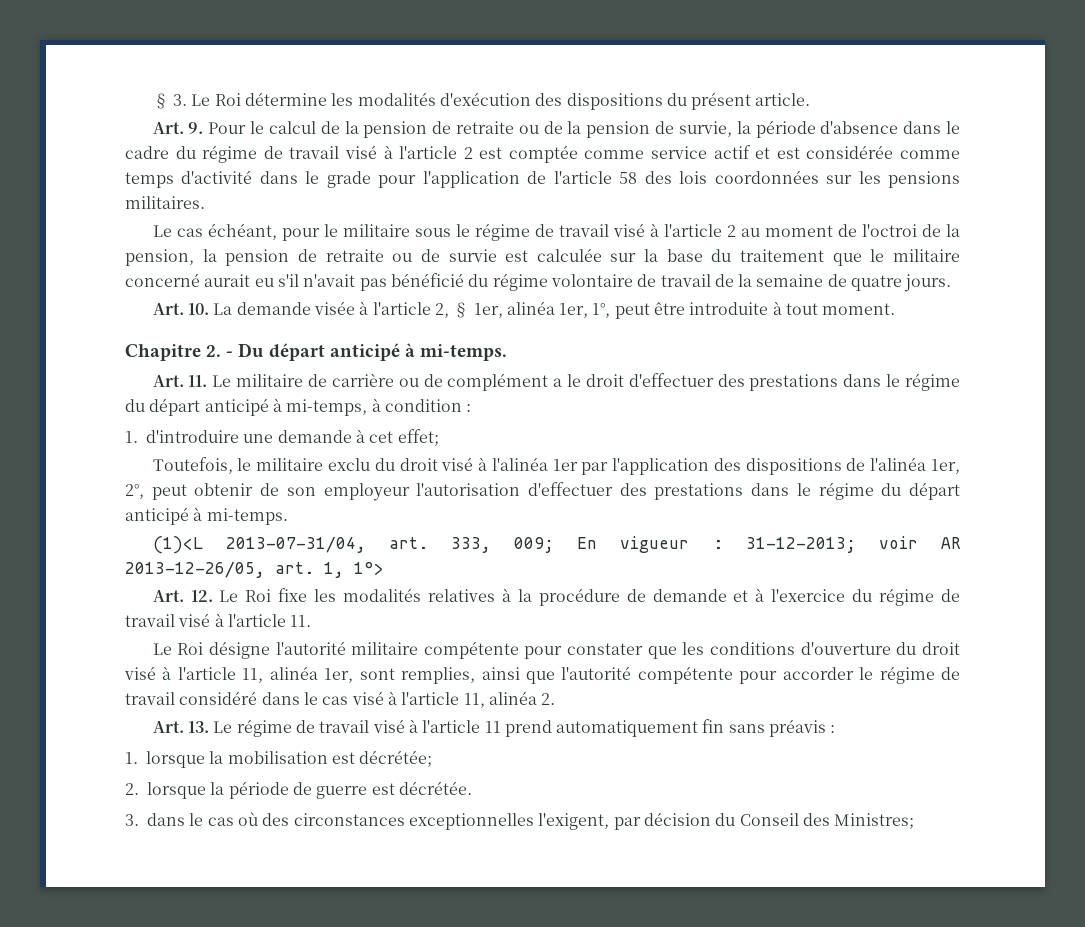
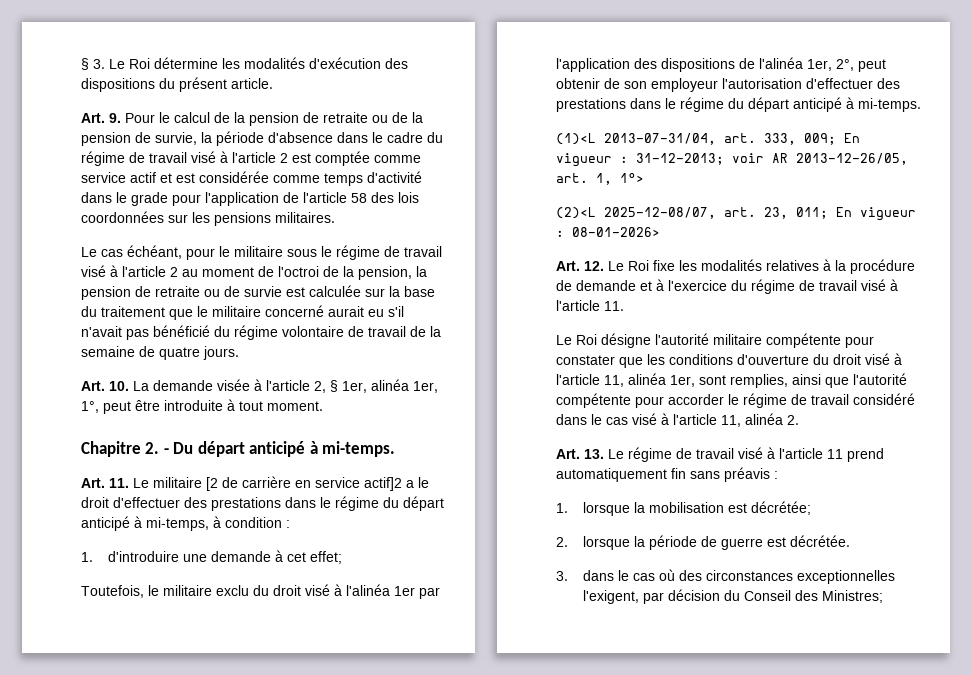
- Art. 11. Le militaire de carrière ou de complément a le droit d'effectuer des prestations dans le régime du départ anticipé à mi-temps, à condition :
+ Art. 11. Le militaire [2 de carrière en service actif]2 a le droit d'effectuer des prestations dans le régime du départ anticipé à mi-temps, à condition :
+ (2)<L 2025-12-08/07, art. 23, 011; En vigueur : 08-01-2026>

